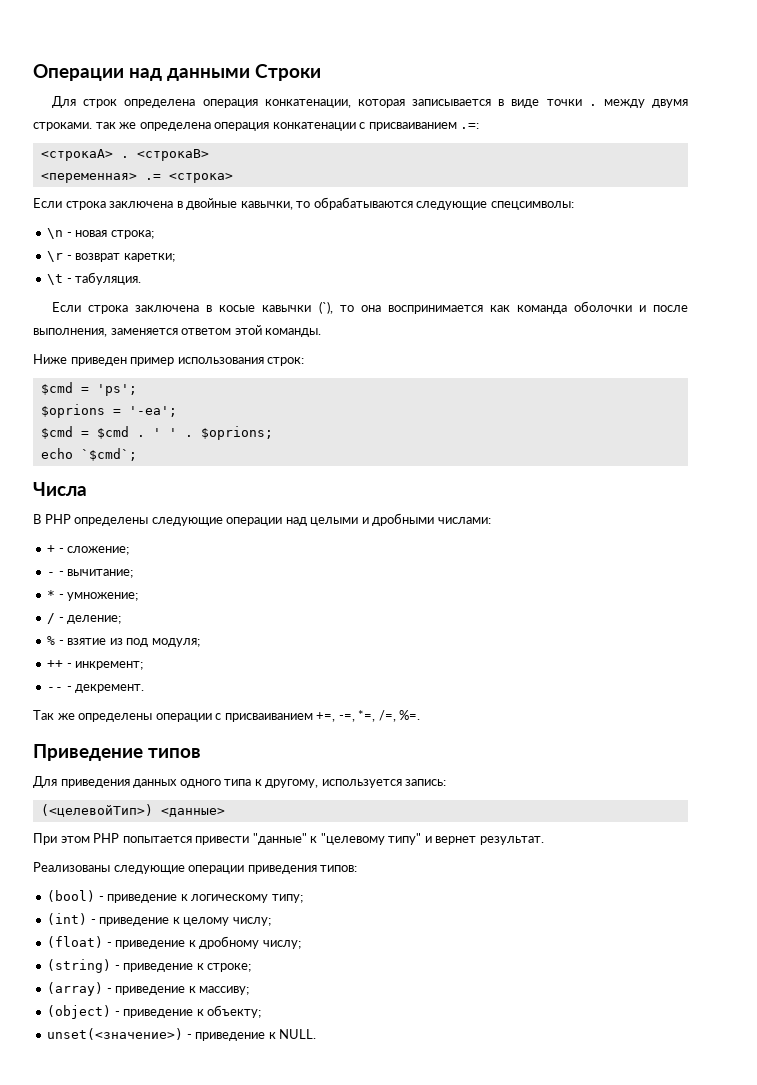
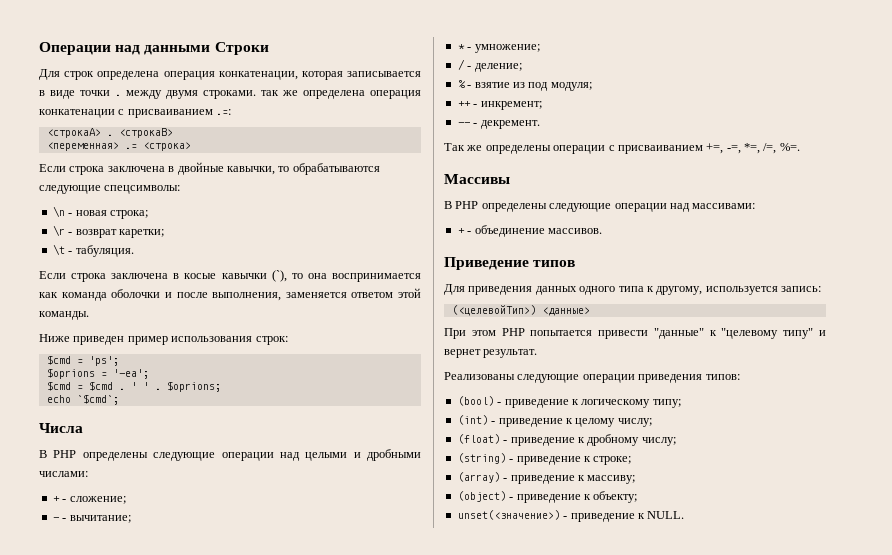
+ Массивы
+ В PHP определены следующие операции над массивами:
+ + - объединение массивов.

